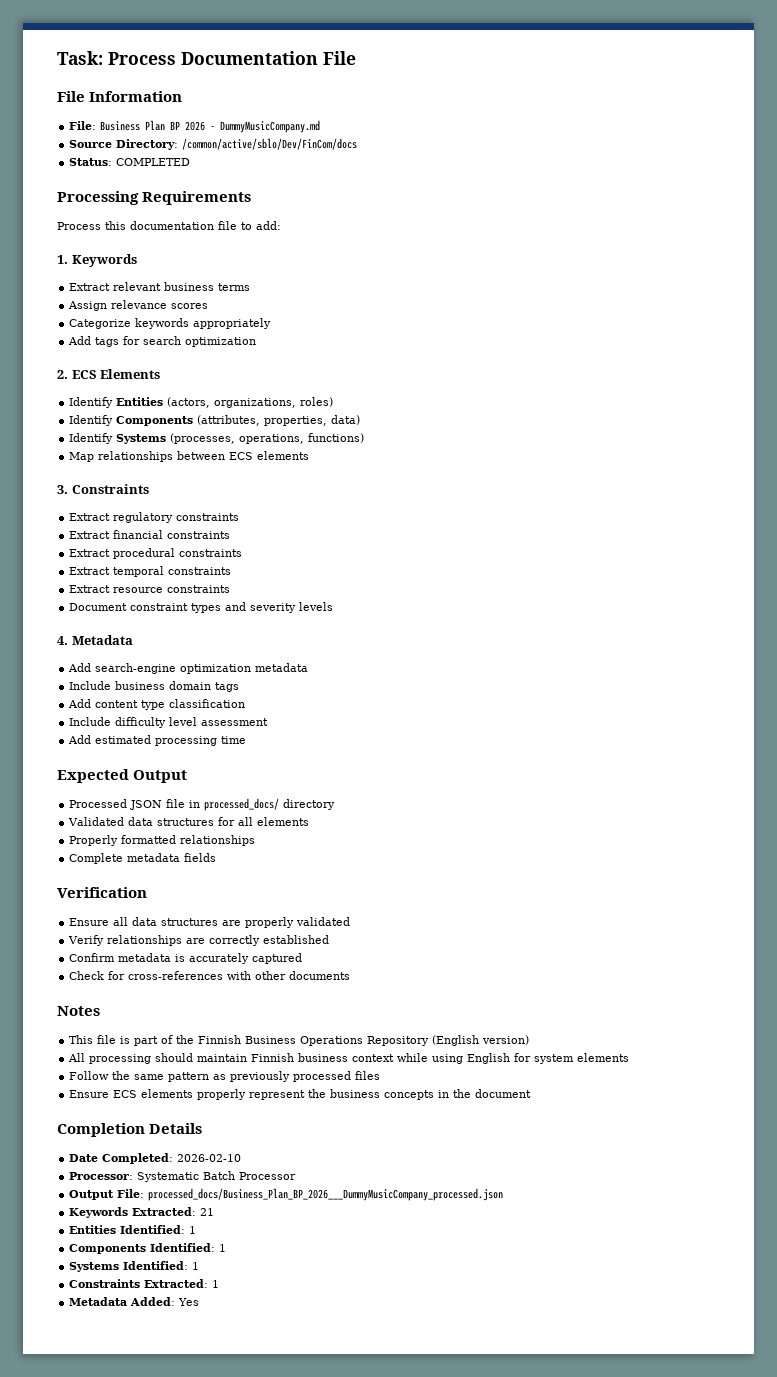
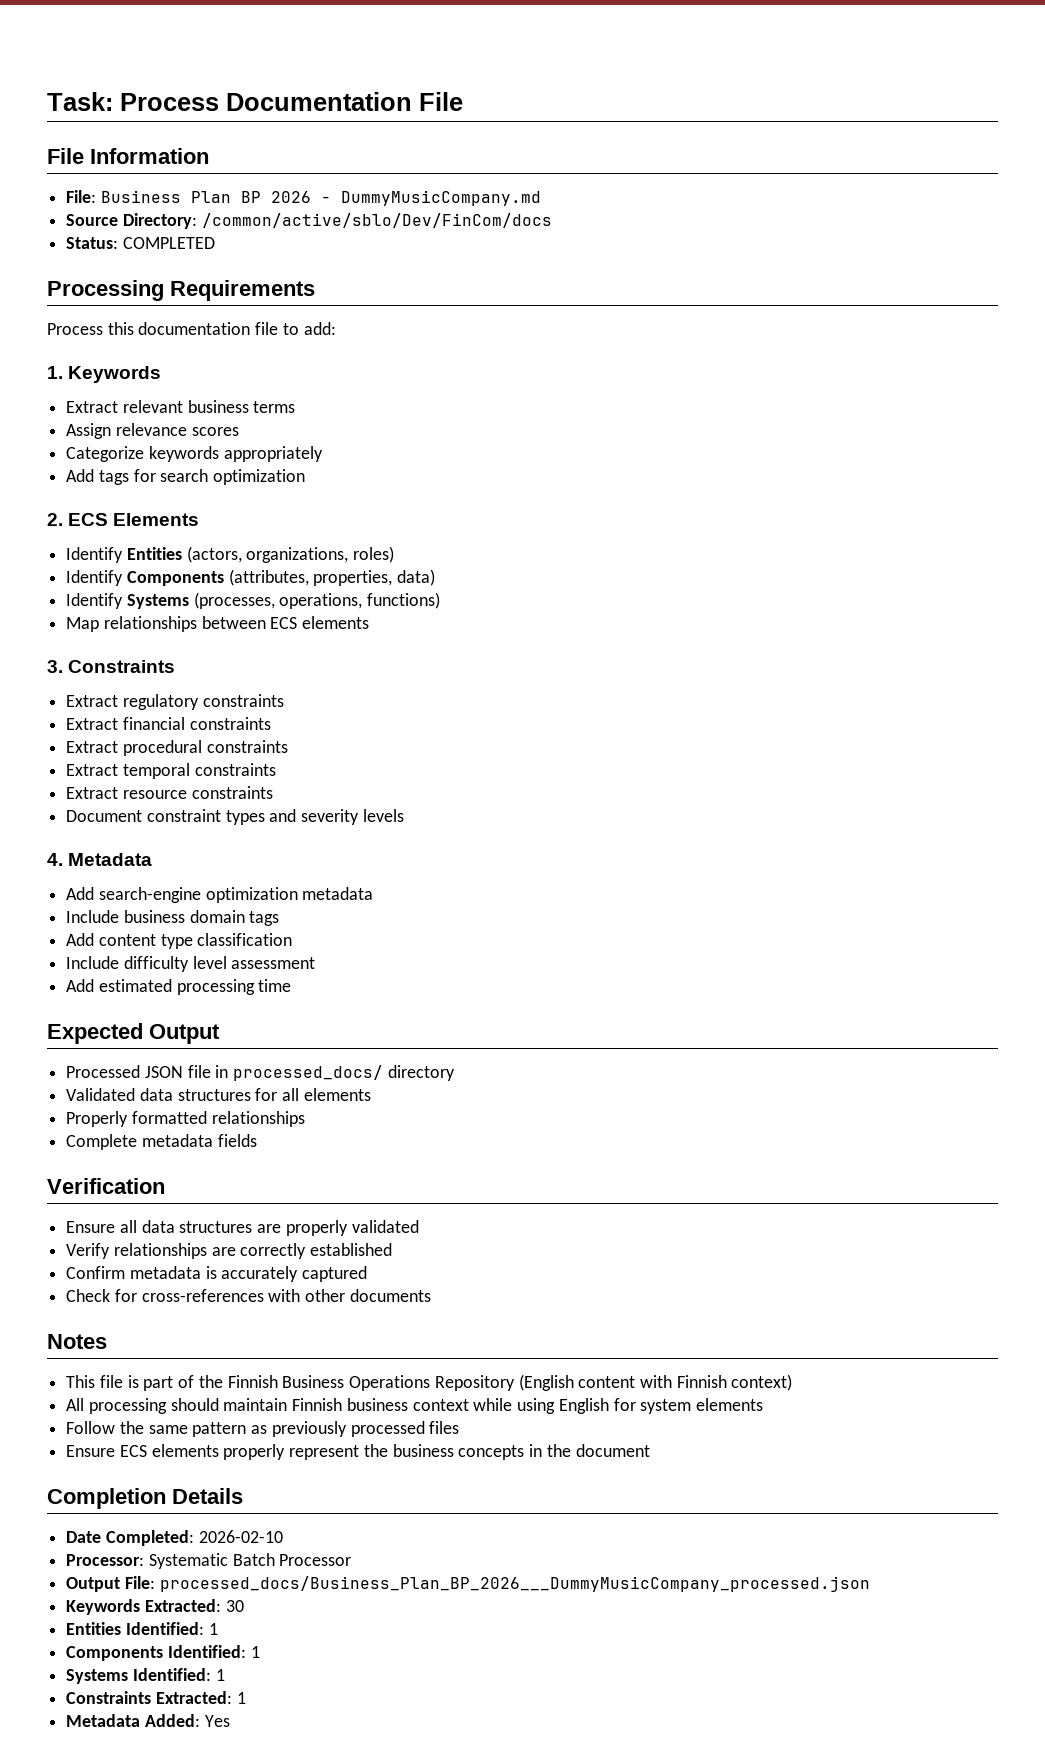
- This file is part of the Finnish Business Operations Repository (English version)
+ This file is part of the Finnish Business Operations Repository (English content with Finnish context)
- Keywords Extracted: 21
+ Keywords Extracted: 30

